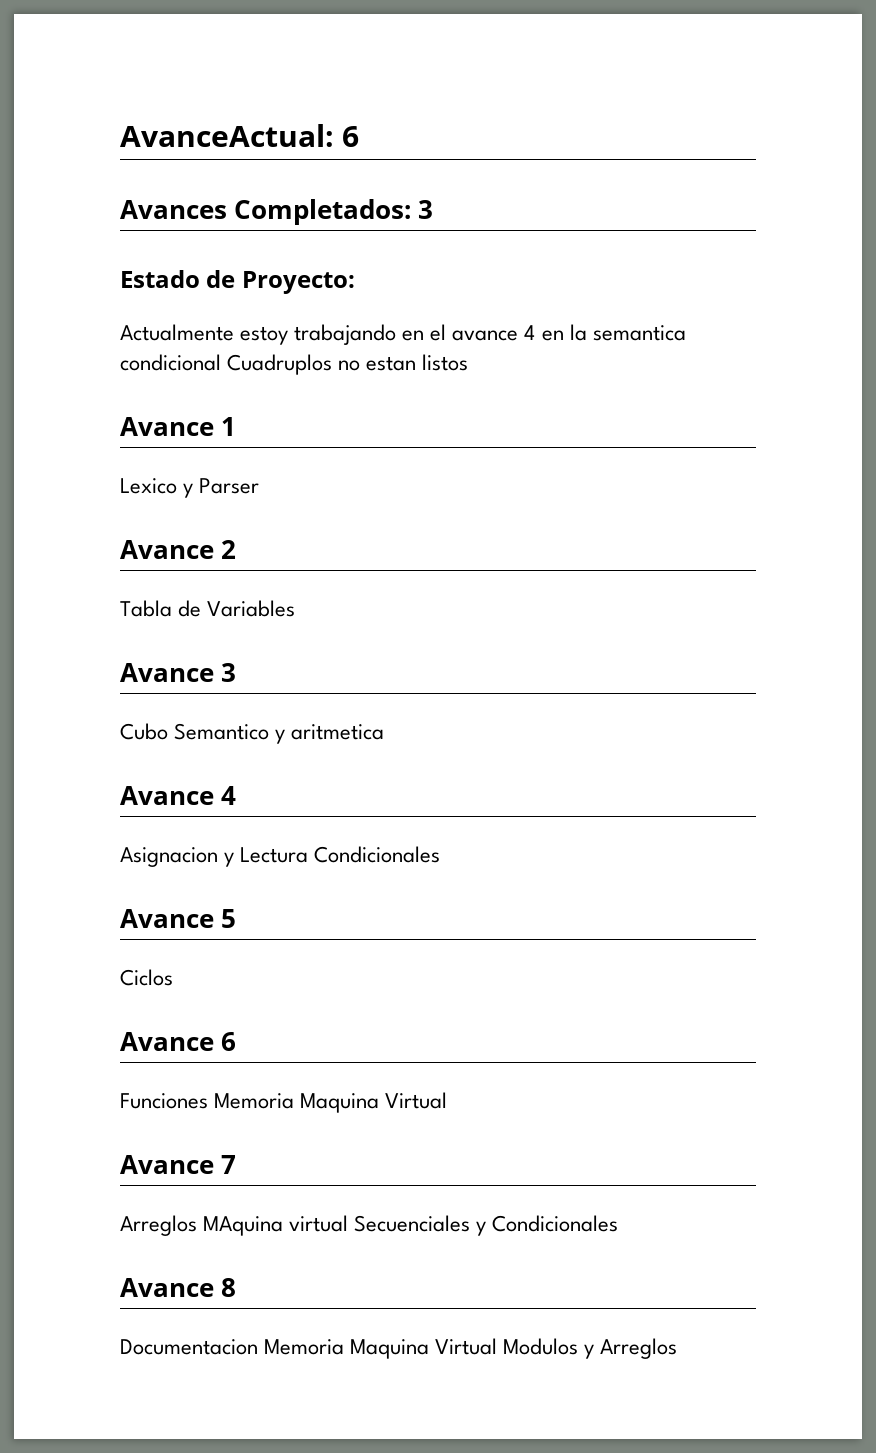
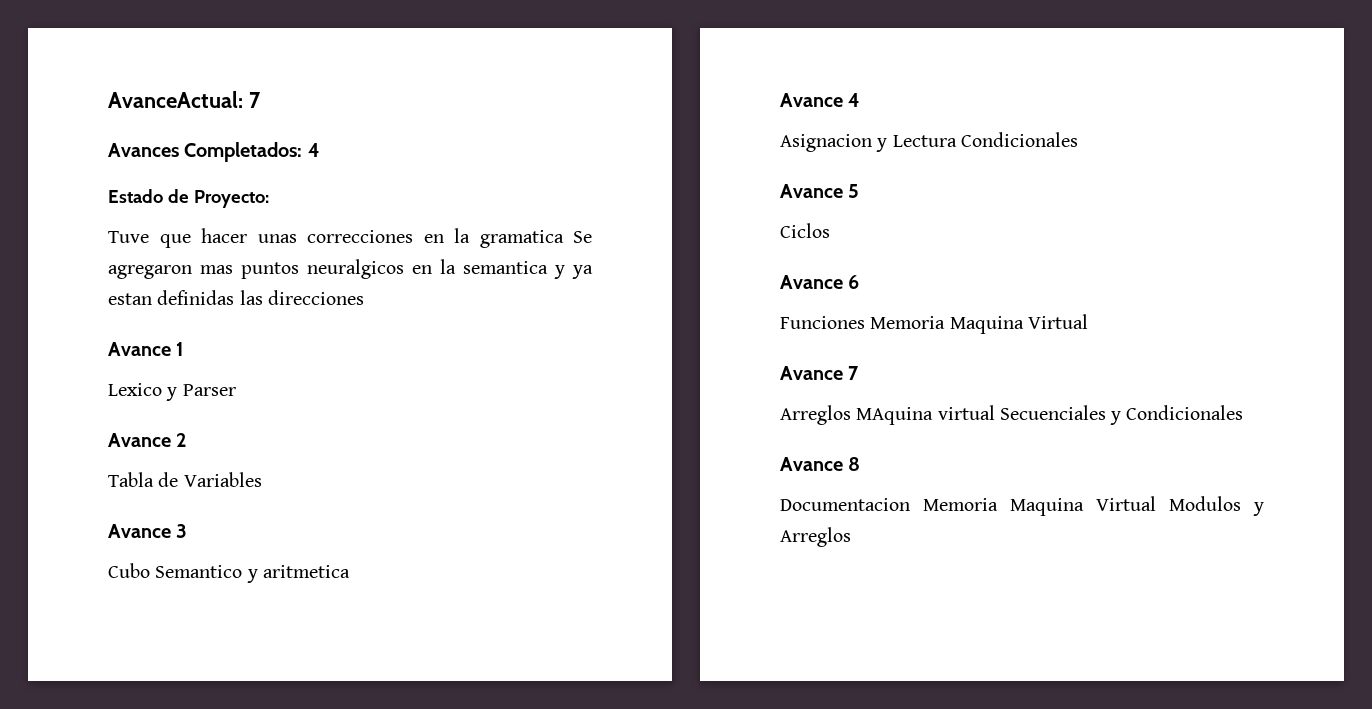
- AvanceActual: 6
+ AvanceActual: 7
- Avances Completados: 3
+ Avances Completados: 4
- Actualmente estoy trabajando en el avance 4 en la semantica condicional Cuadruplos no estan listos
+ Tuve que hacer unas correcciones en la gramatica Se agregaron mas puntos neuralgicos en la semantica y ya estan definidas las direcciones

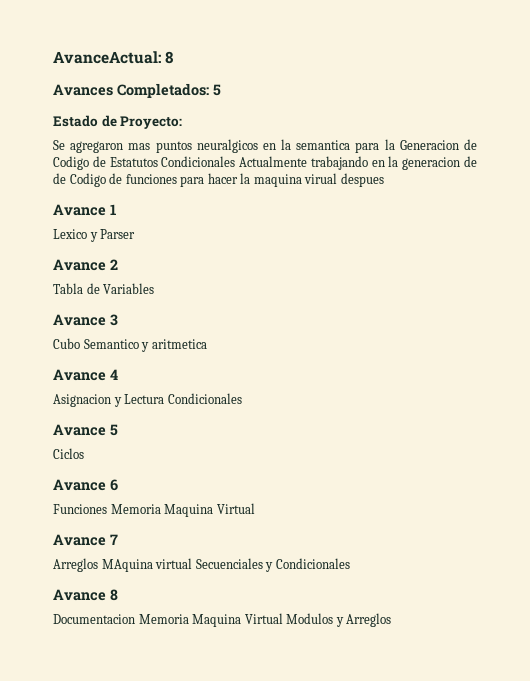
- AvanceActual: 7
+ AvanceActual: 8
- Avances Completados: 4
+ Avances Completados: 5
- Tuve que hacer unas correcciones en la gramatica Se agregaron mas puntos neuralgicos en la semantica y ya estan definidas las direcciones
+ Se agregaron mas puntos neuralgicos en la semantica para la Generacion de Codigo de Estatutos Condicionales Actualmente trabajando en la generacion de de Codigo de funciones para hacer la maquina virual despues

